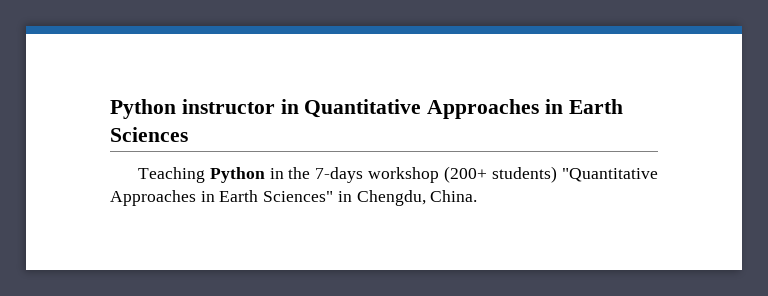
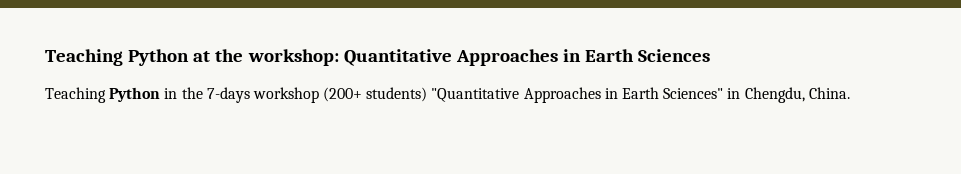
- Python instructor in Quantitative Approaches in Earth Sciences
+ Teaching Python at the workshop: Quantitative Approaches in Earth Sciences

